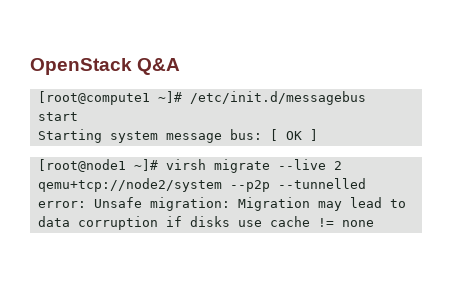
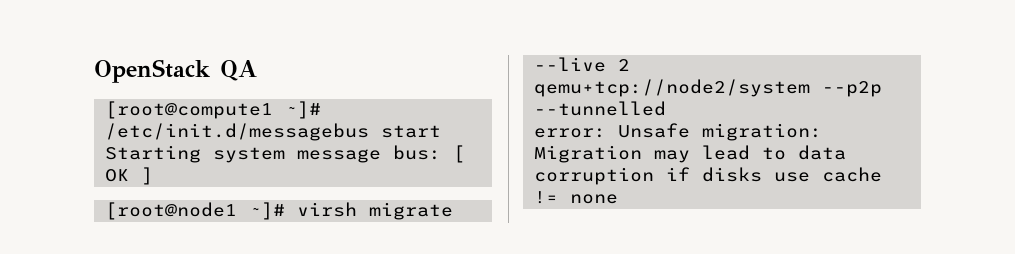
- OpenStack Q&A
+ OpenStack QA

